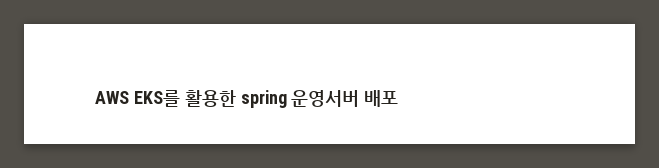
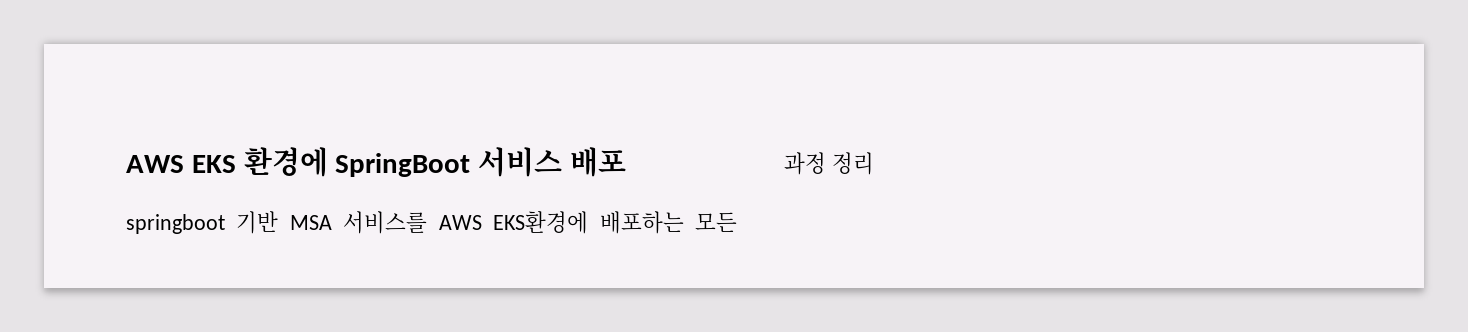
- AWS EKS를 활용한 spring 운영서버 배포
+ AWS EKS 환경에 SpringBoot 서비스 배포
+ springboot 기반 MSA 서비스를 AWS EKS환경에 배포하는 모든 과정 정리

